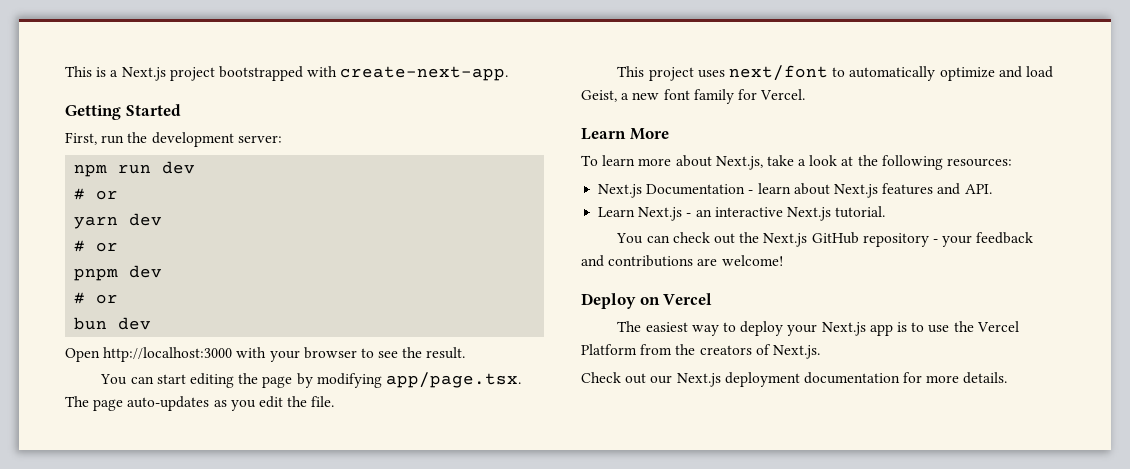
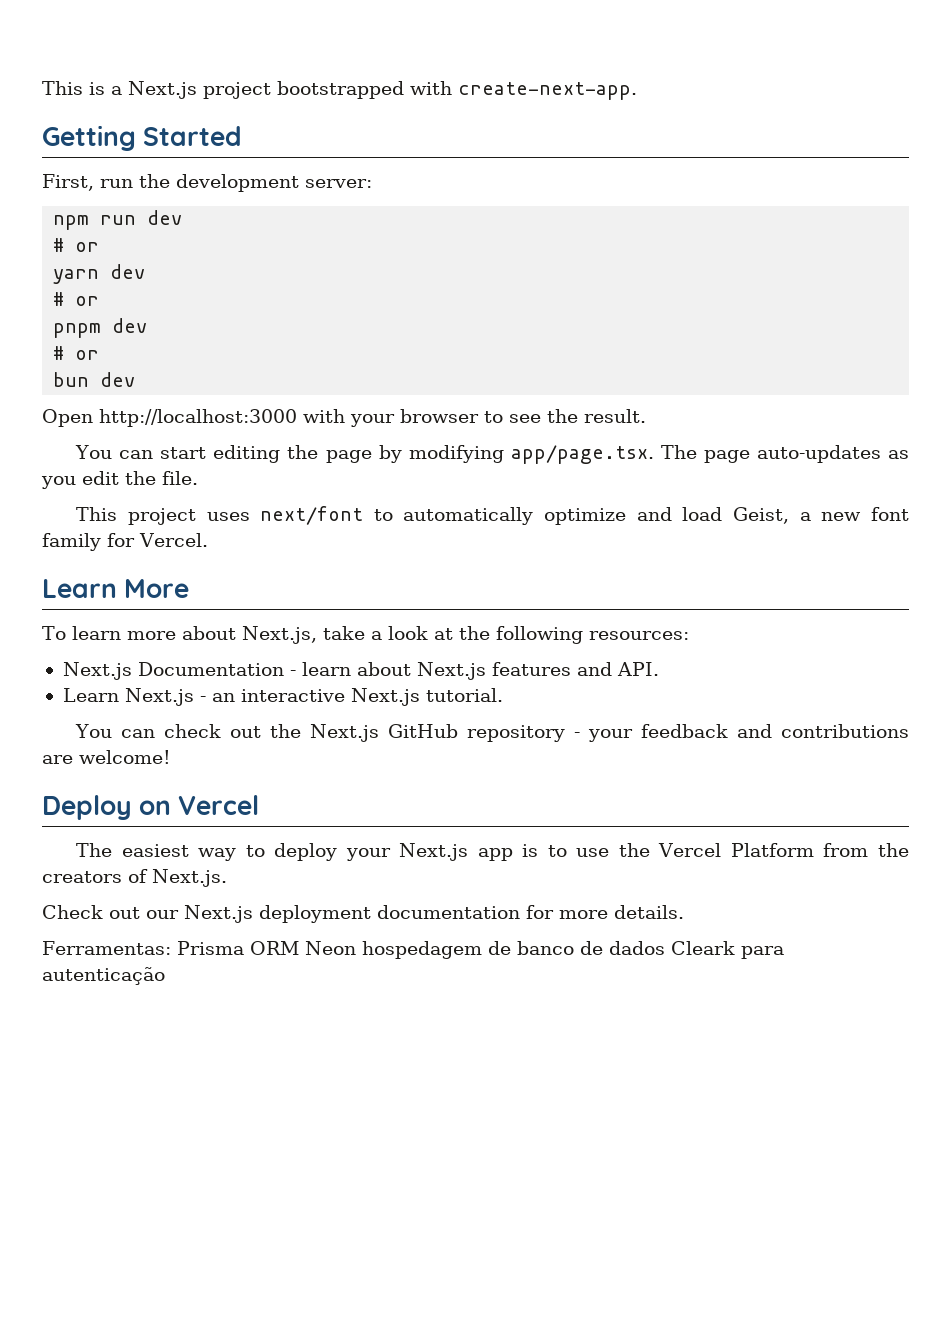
+ Ferramentas: Prisma ORM Neon hospedagem de banco de dados Cleark para autenticação

